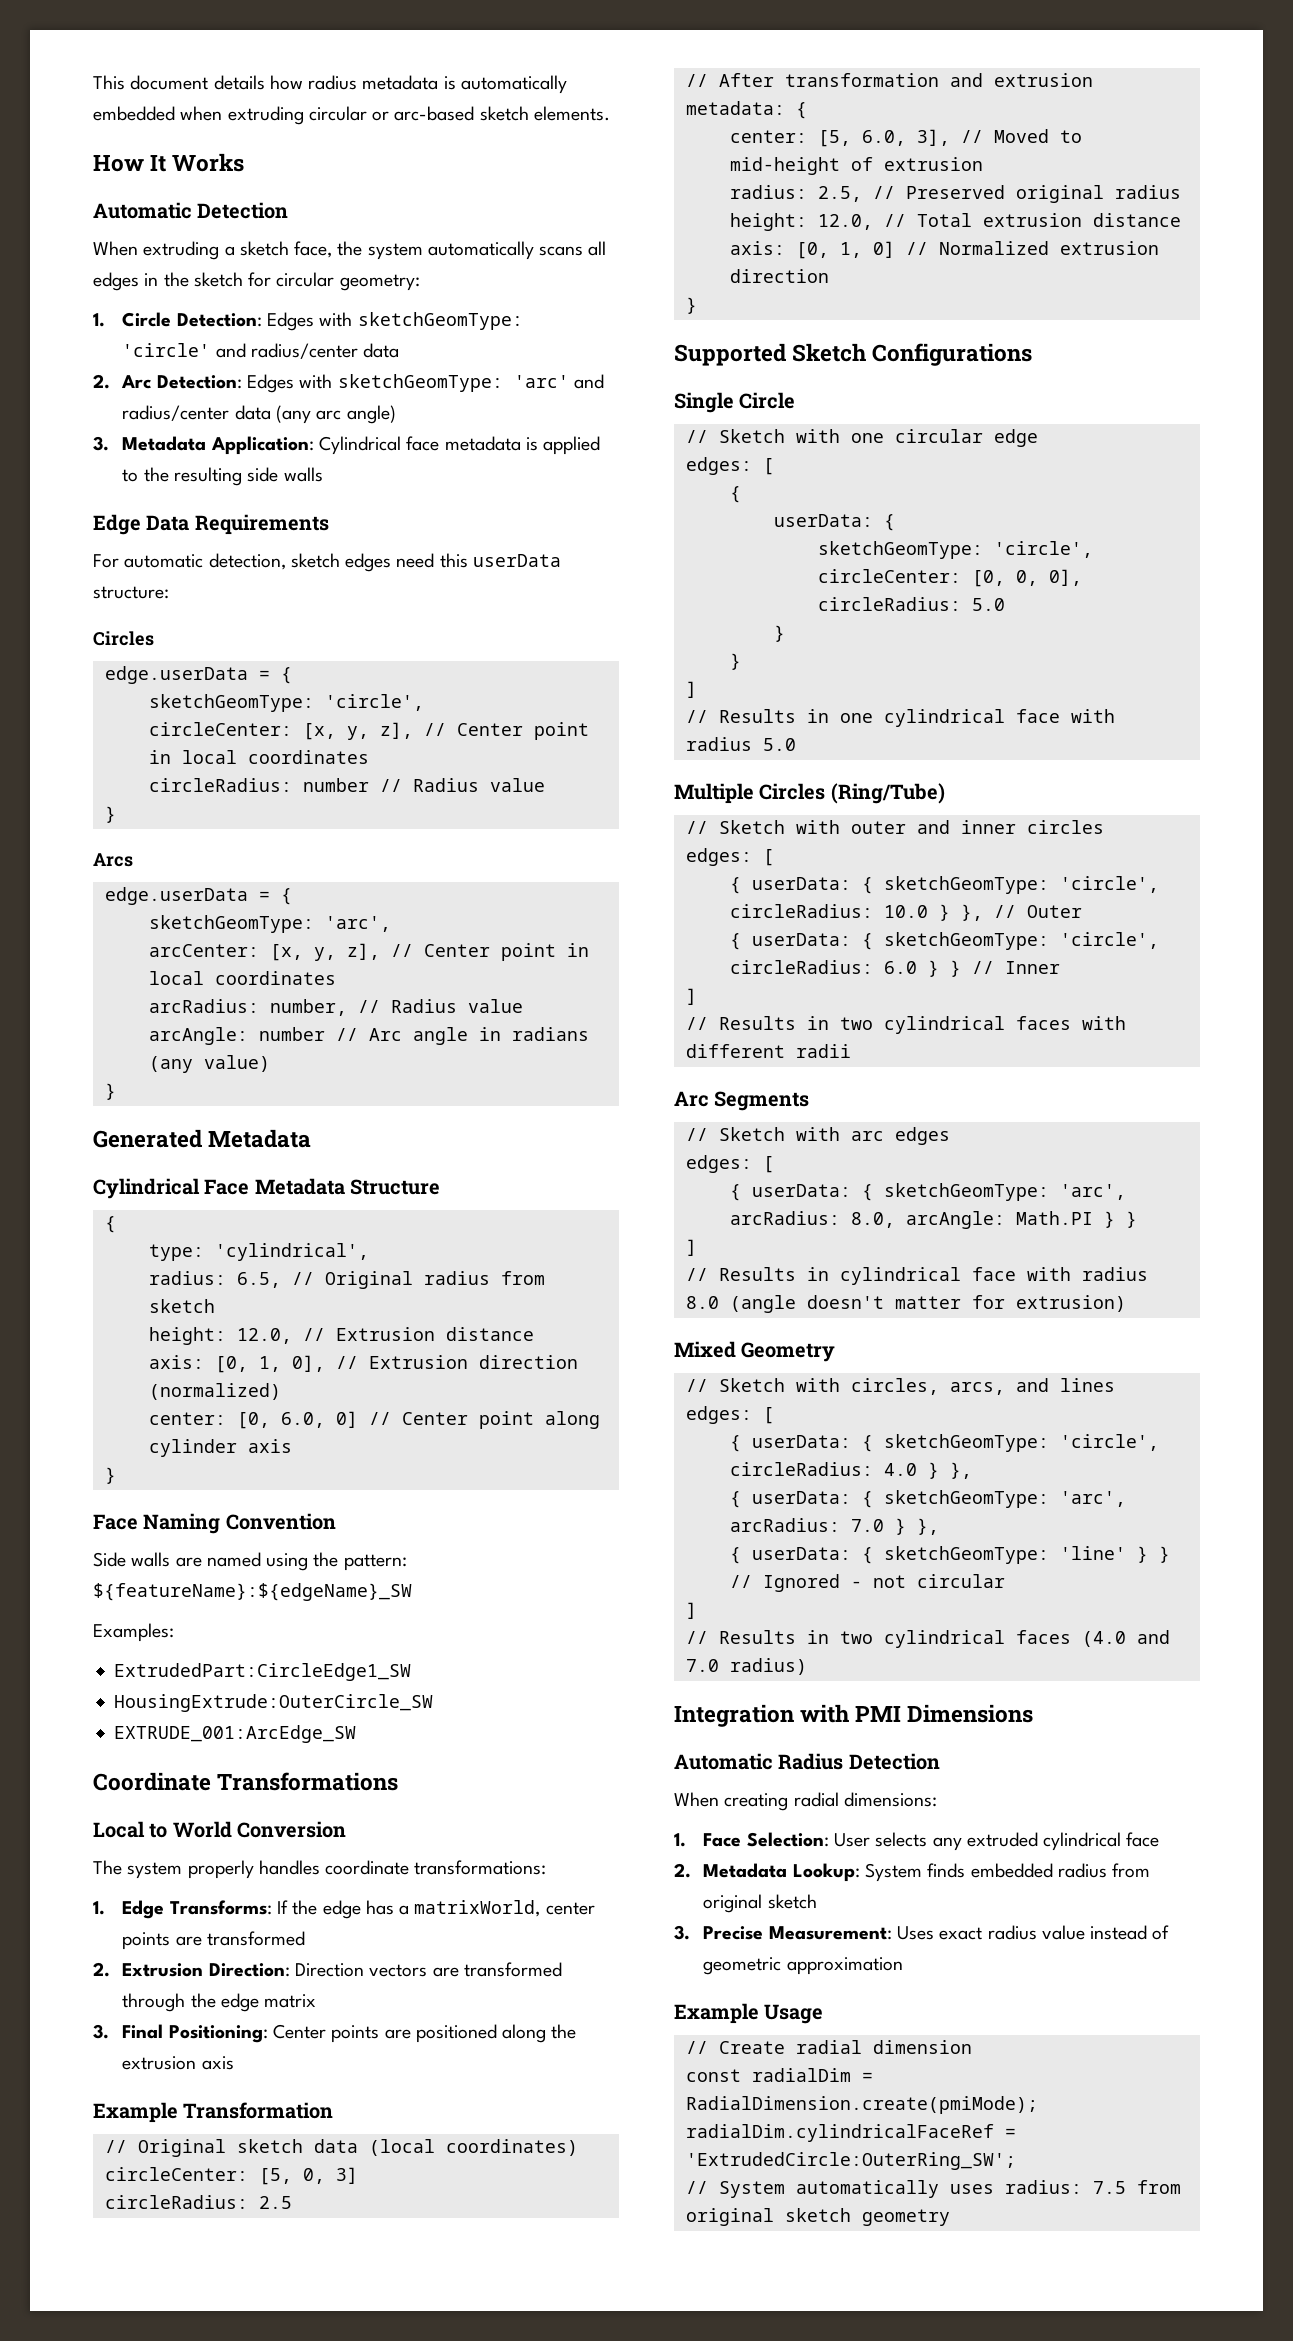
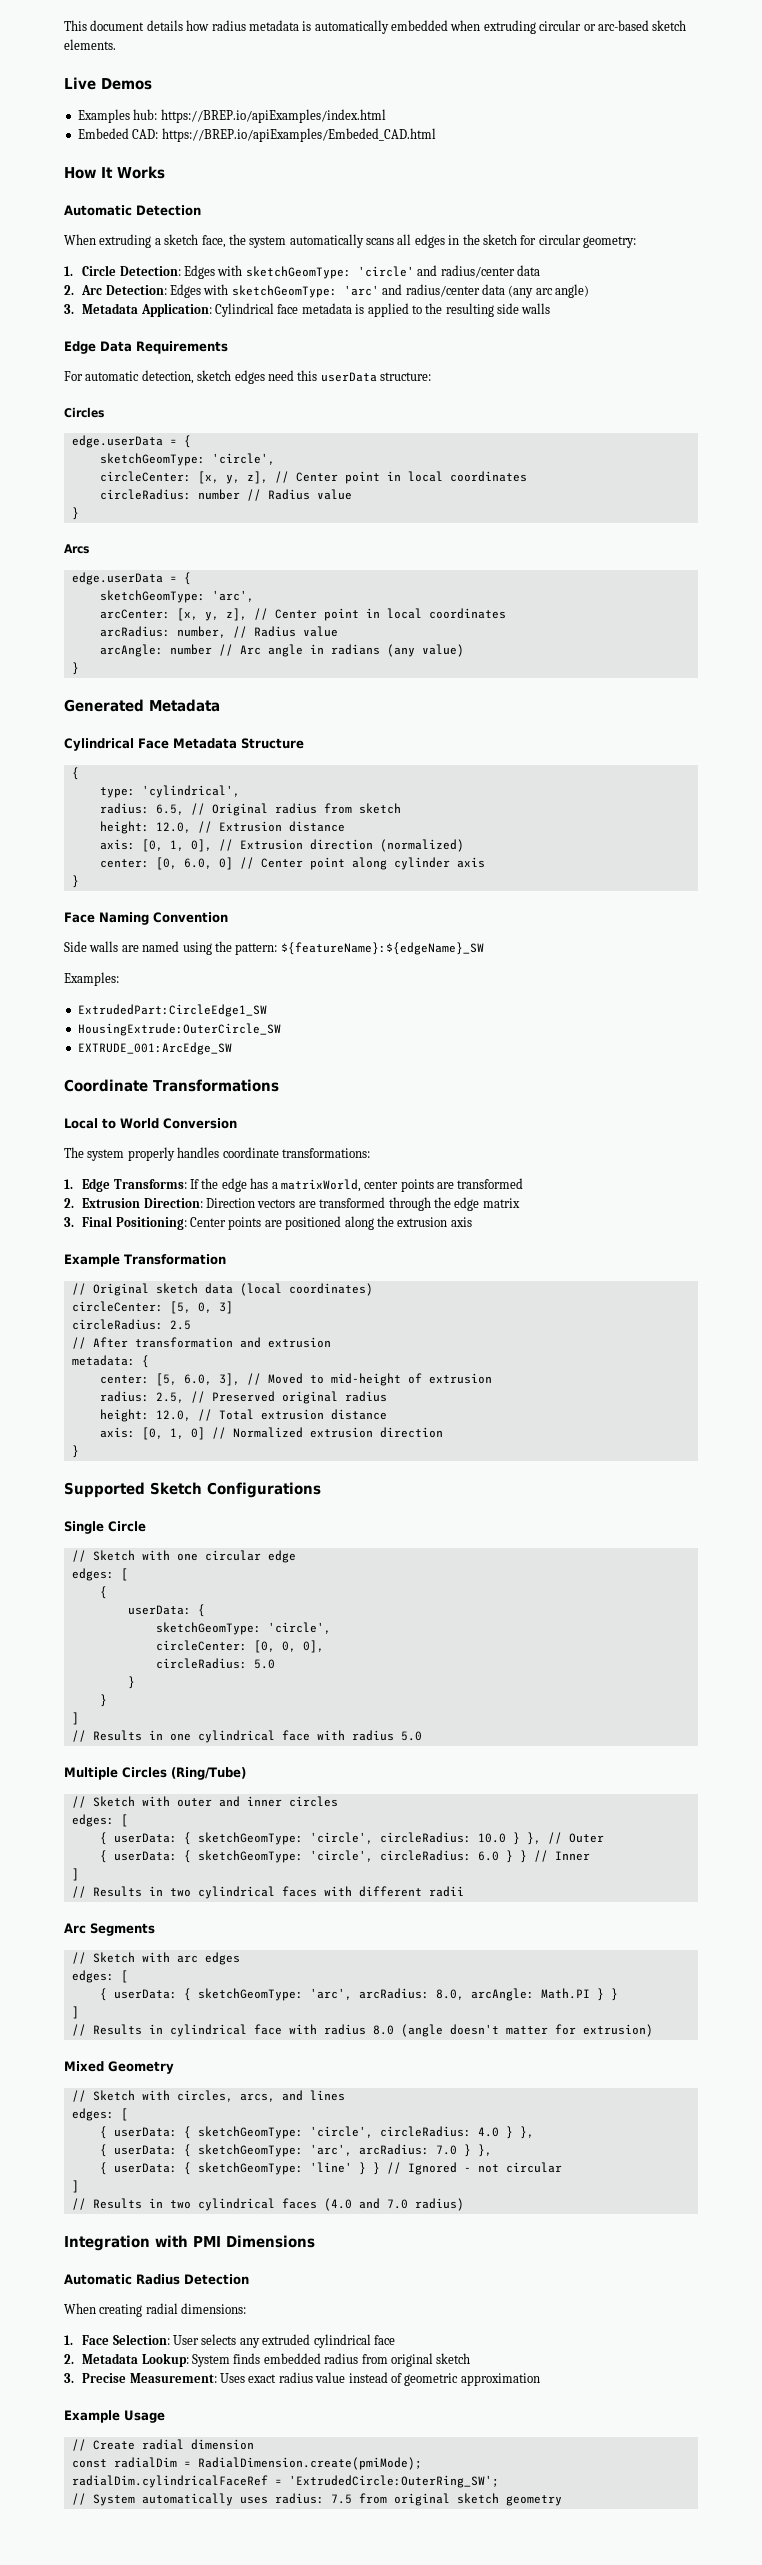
+ Live Demos
+ Examples hub: https://BREP.io/apiExamples/index.html
+ Embeded CAD: https://BREP.io/apiExamples/Embeded_CAD.html

